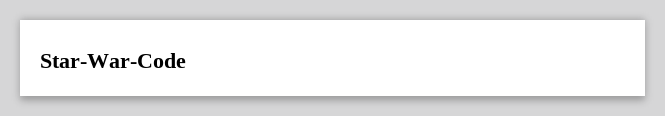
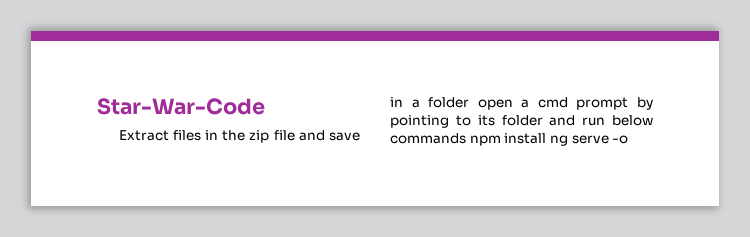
+ Extract files in the zip file and save in a folder open a cmd prompt by pointing to its folder and run below commands npm install ng serve -o

